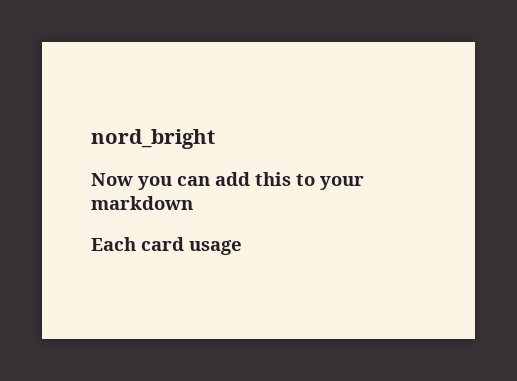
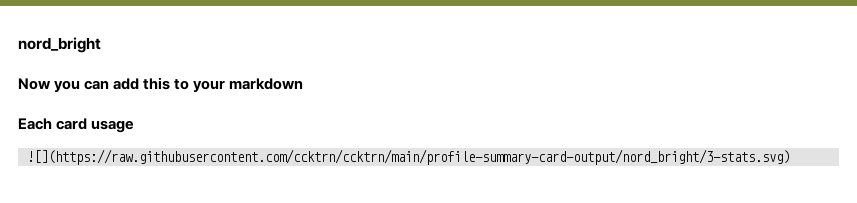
+ ![](https://raw.githubusercontent.com/ccktrn/ccktrn/main/profile-summary-card-output/nord_bright/3-stats.svg)

